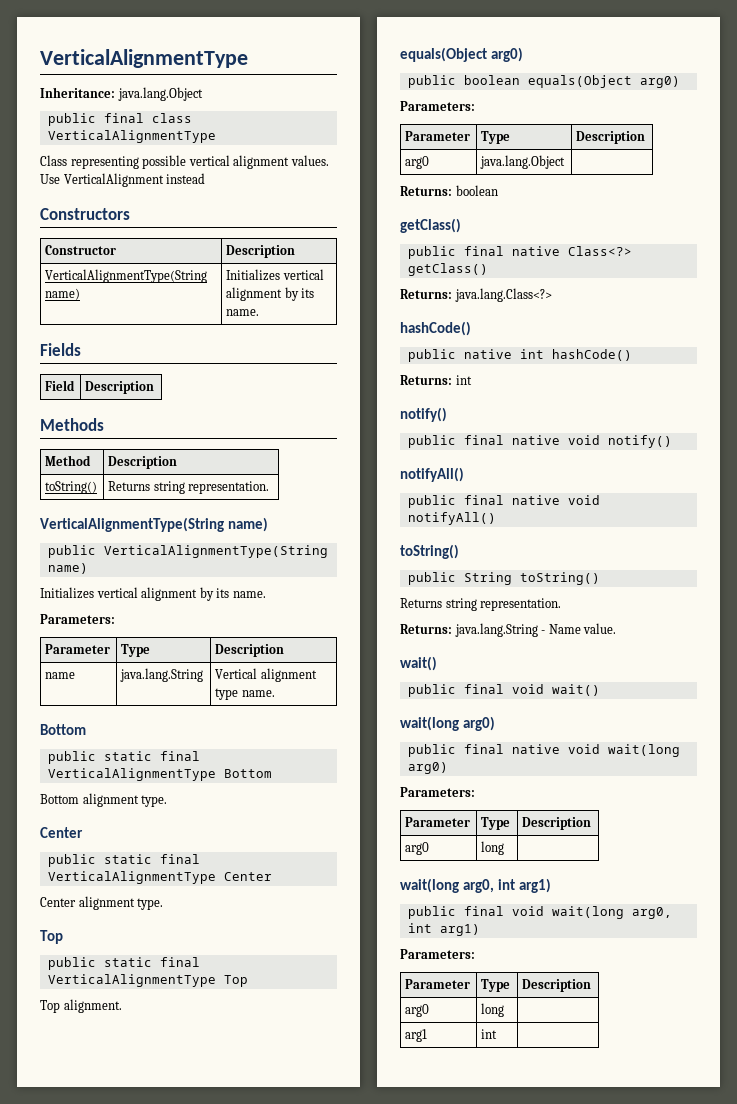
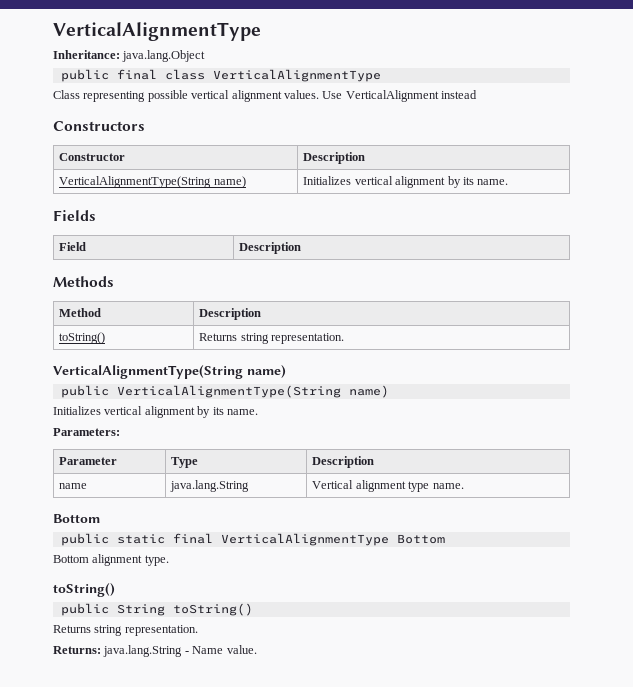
  Bottom alignment type.
- Center
- public static final VerticalAlignmentType Center
- Center alignment type.
- Top
- public static final VerticalAlignmentType Top
- Top alignment.
- equals(Object arg0)
- public boolean equals(Object arg0)
- Parameters:
- Parameter | Type | Description
- arg0 | java.lang.Object |
- Returns: boolean
- getClass()
- public final native Class<?> getClass()
- Returns: java.lang.Class<?>
- hashCode()
- public native int hashCode()
- Returns: int
- notify()
- public final native void notify()
- notifyAll()
- public final native void notifyAll()
  Returns: java.lang.String - Name value.
- wait()
- public final void wait()
- wait(long arg0)
- public final native void wait(long arg0)
- Parameters:
- Parameter | Type | Description
- arg0 | long |
- wait(long arg0, int arg1)
- public final void wait(long arg0, int arg1)
- Parameters:
- Parameter | Type | Description
- arg0 | long |
- arg1 | int |

